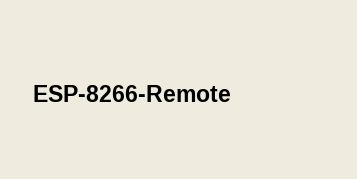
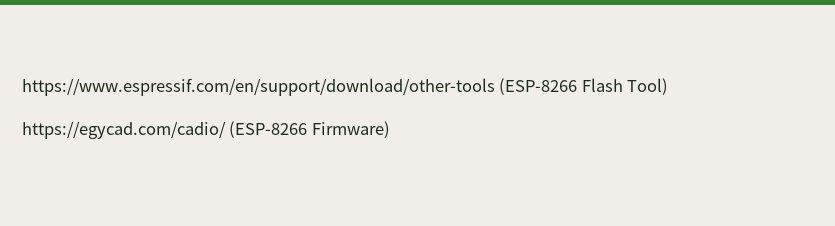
- ESP-8266-Remote
+ https://www.espressif.com/en/support/download/other-tools (ESP-8266 Flash Tool)
+ https://egycad.com/cadio/ (ESP-8266 Firmware)

